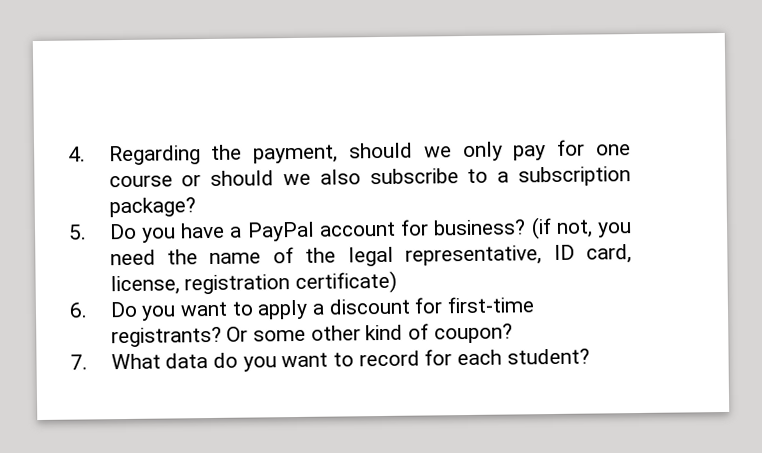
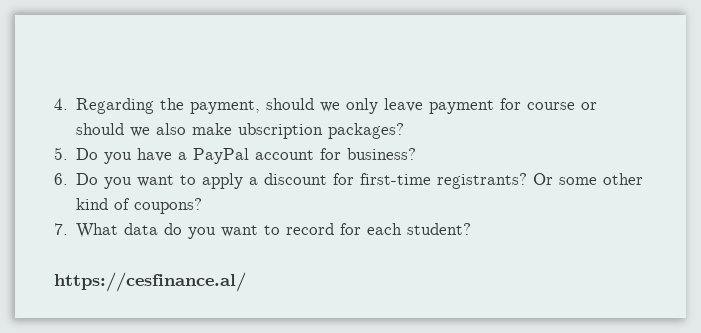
- 4. Regarding the payment, should we only pay for one course or should we also subscribe to a subscription package?
+ 4. Regarding the payment, should we only leave payment for course or should we also make ubscription packages?
- (if not, you need the name of the legal representative, ID card, license, registration certificate)
- Or some other kind of coupon?
+ Or some other kind of coupons?
+ https://cesfinance.al/

